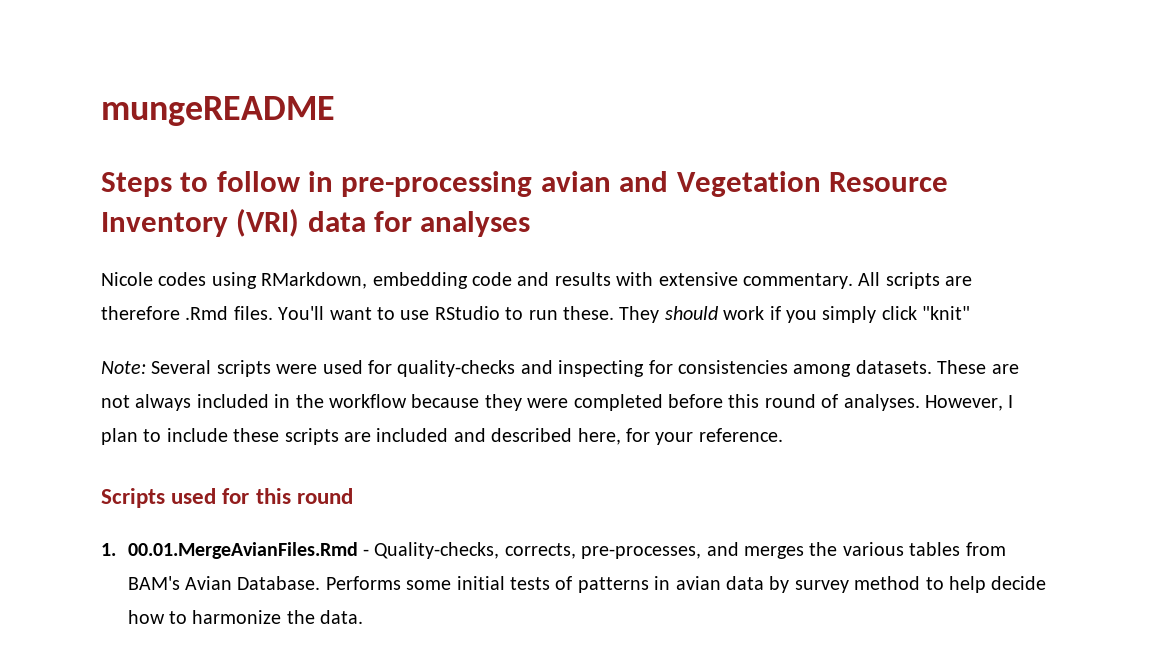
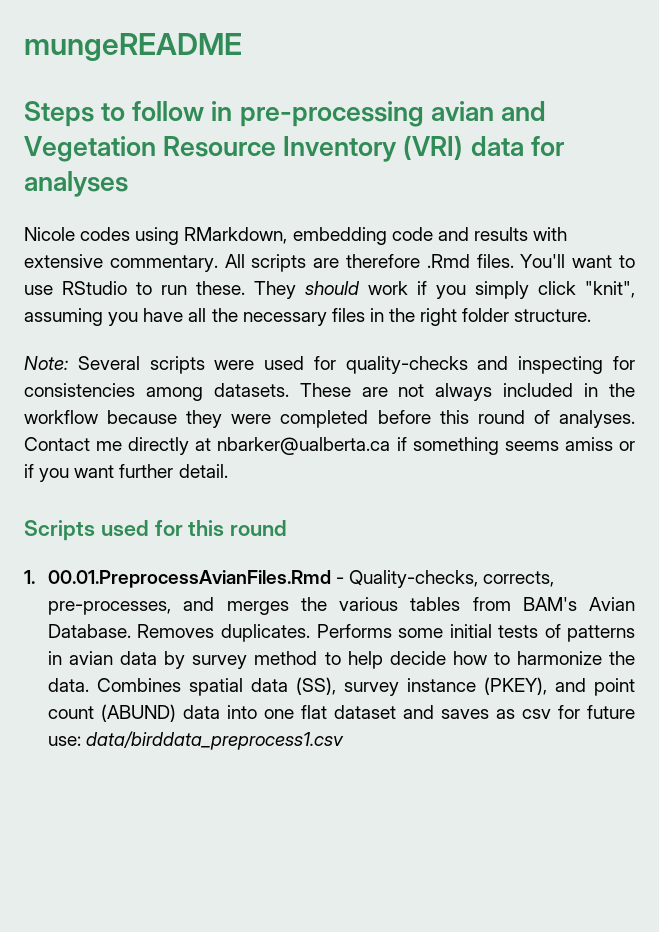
- They should work if you simply click "knit"
+ They should work if you simply click "knit", assuming you have all the necessary files in the right folder structure.
- However, I plan to include these scripts are included and described here, for your reference.
+ Contact me directly at nbarker@ualberta.ca if something seems amiss or if you want further detail.
- 1. 00.01.MergeAvianFiles.Rmd - Quality-checks, corrects, pre-processes, and merges the various tables from BAM's Avian Database.
+ 1. 00.01.PreprocessAvianFiles.Rmd - Quality-checks, corrects, pre-processes, and merges the various tables from BAM's Avian Database.
+ Removes duplicates.
+ Combines spatial data (SS), survey instance (PKEY), and point count (ABUND) data into one flat dataset and saves as csv for future use: data/birddata_preprocess1.csv

